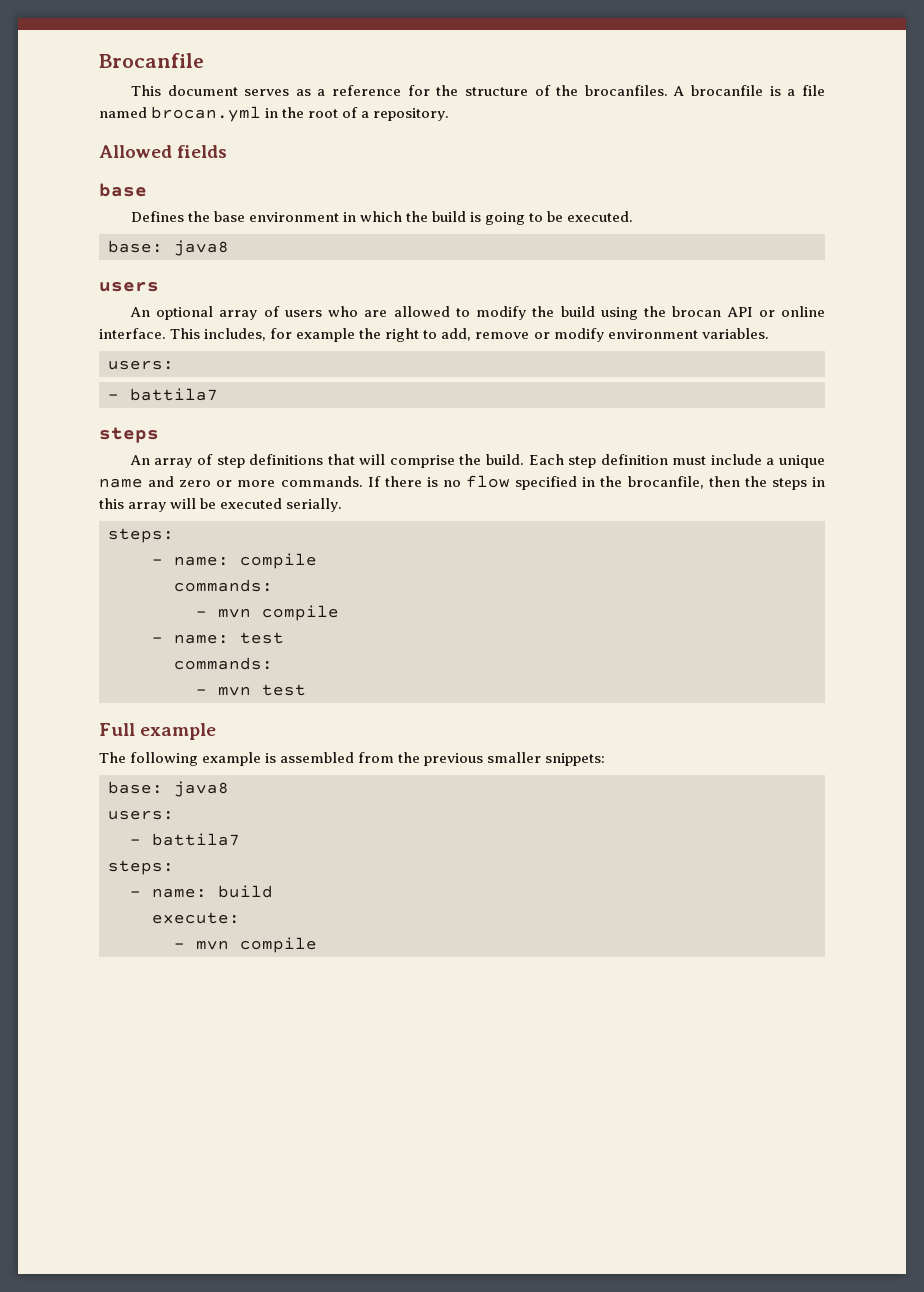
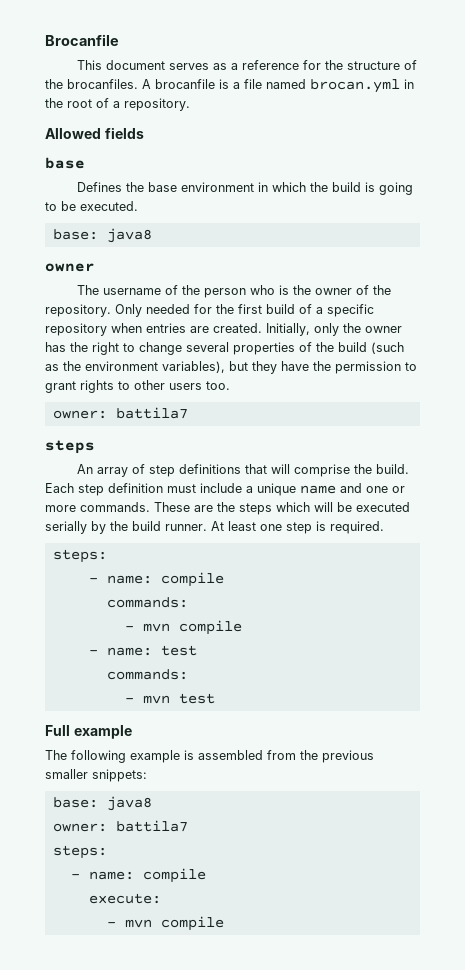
  Defines the base environment in which the build is going to be executed.
  base: java8
- users
- An optional array of users who are allowed to modify the build using the brocan API or online interface. This includes, for example the right to add, remove or modify environment variables.
- users:
- - battila7
+ owner
+ The username of the person who is the owner of the repository. Only needed for the first build of a specific repository when entries are created. Initially, only the owner has the right to change several properties of the build (such as the environment variables), but they have the permission to grant rights to other users too.
+ owner: battila7
- Each step definition must include a unique name and zero or more commands.
+ Each step definition must include a unique name and one or more commands.
- If there is no flow specified in the brocanfile, then the steps in this array will be executed serially.
+ These are the steps which will be executed serially by the build runner. At least one step is required.
  The following example is assembled from the previous smaller snippets:
  base: java8
- users:
- - battila7
+ owner: battila7
  steps:
- - name: build
+ - name: compile

